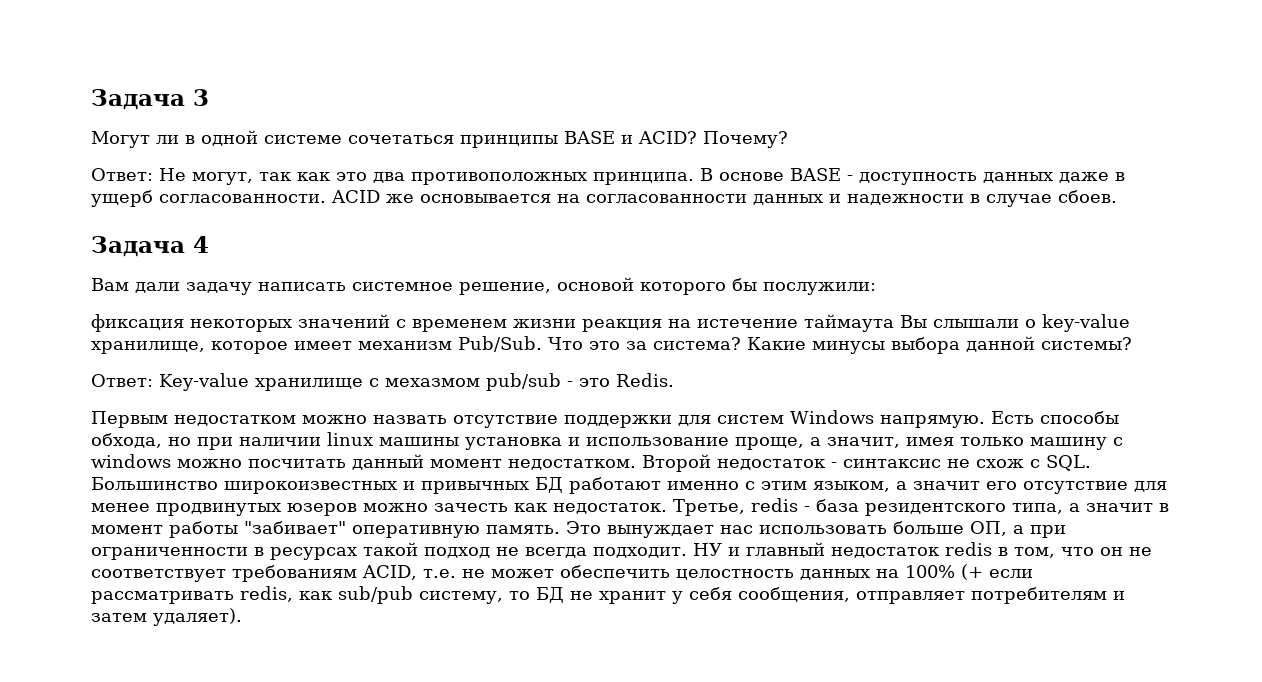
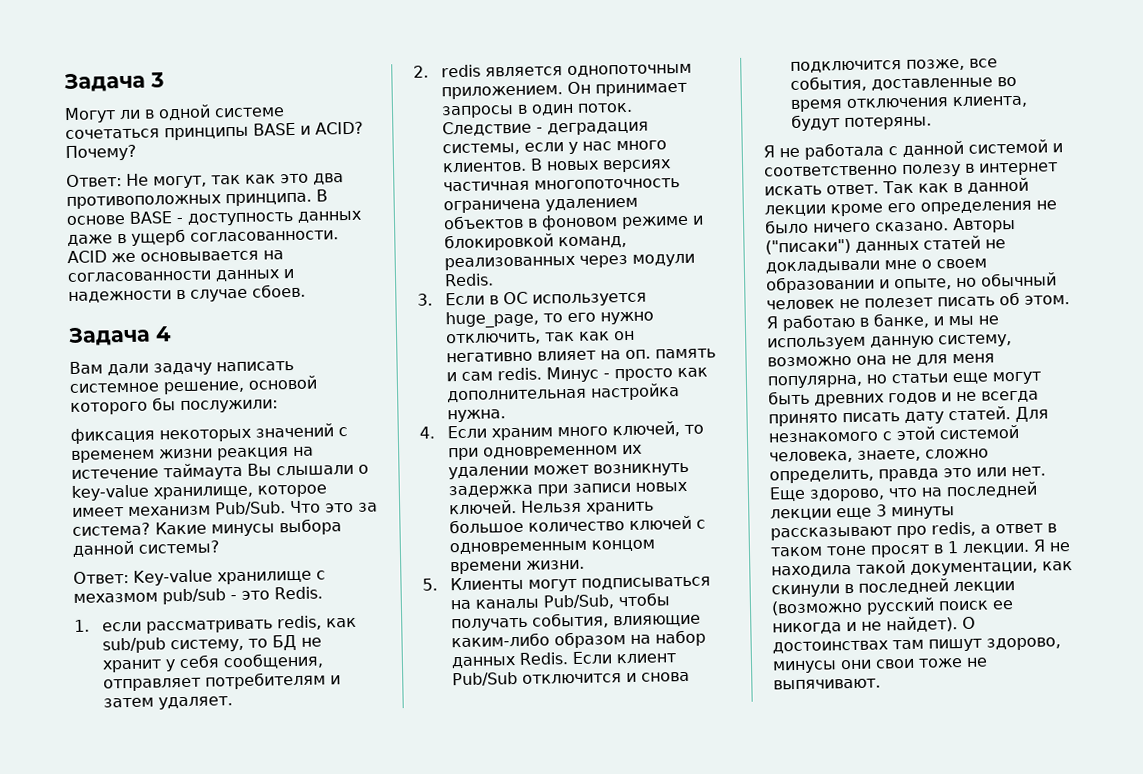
- Первым недостатком можно назвать отсутствие поддержки для систем Windows напрямую. Есть способы обхода, но при наличии linux машины установка и использование проще, а значит, имея только машину с windows можно посчитать данный момент недостатком. Второй недостаток - синтаксис не схож с SQL. Большинство широкоизвестных и привычных БД работают именно с этим языком, а значит его отсутствие для менее продвинутых юзеров можно зачесть как недостаток. Третье, redis - база резидентского типа, а значит в момент работы "забивает" оперативную память. Это вынуждает нас использовать больше ОП, а при ограниченности в ресурсах такой подход не всегда подходит. НУ и главный недостаток redis в том, что он не соответствует требованиям ACID, т.е. не может обеспечить целостность данных на 100% (+ если рассматривать redis, как sub/pub систему, то БД не хранит у себя сообщения, отправляет потребителям и затем удаляет).
+ 1. если рассматривать redis, как sub/pub систему, то БД не хранит у себя сообщения, отправляет потребителям и затем удаляет.
+ 2. redis является однопоточным приложением. Он принимает запросы в один поток. Следствие - деградация системы, если у нас много клиентов. В новых версиях частичная многопоточность ограничена удалением объектов в фоновом режиме и блокировкой команд, реализованных через модули Redis.
+ 3. Если в ОС используется huge_page, то его нужно отключить, так как он негативно влияет на оп. память и сам redis. Минус - просто как дополнительная настройка нужна.
+ 4. Если храним много ключей, то при одновременном их удалении может возникнуть задержка при записи новых ключей. Нельзя хранить большое количество ключей с одновременным концом времени жизни.
+ 5. Клиенты могут подписываться на каналы Pub/Sub, чтобы получать события, влияющие каким-либо образом на набор данных Redis. Если клиент Pub/Sub отключится и снова подключится позже, все события, доставленные во время отключения клиента, будут потеряны.
+ Я не работала с данной системой и соответственно полезу в интернет искать ответ. Так как в данной лекции кроме его определения не было ничего сказано. Авторы ("писаки") данных статей не докладывали мне о своем образовании и опыте, но обычный человек не полезет писать об этом. Я работаю в банке, и мы не используем данную систему, возможно она не для меня популярна, но статьи еще могут быть древних годов и не всегда принято писать дату статей. Для незнакомого с этой системой человека, знаете, сложно определить, правда это или нет. Еще здорово, что на последней лекции еще 3 минуты рассказывают про redis, а ответ в таком тоне просят в 1 лекции. Я не находила такой документации, как скинули в последней лекции (возможно русский поиск ее никогда и не найдет). О достоинствах там пишут здорово, минусы они свои тоже не выпячивают.

